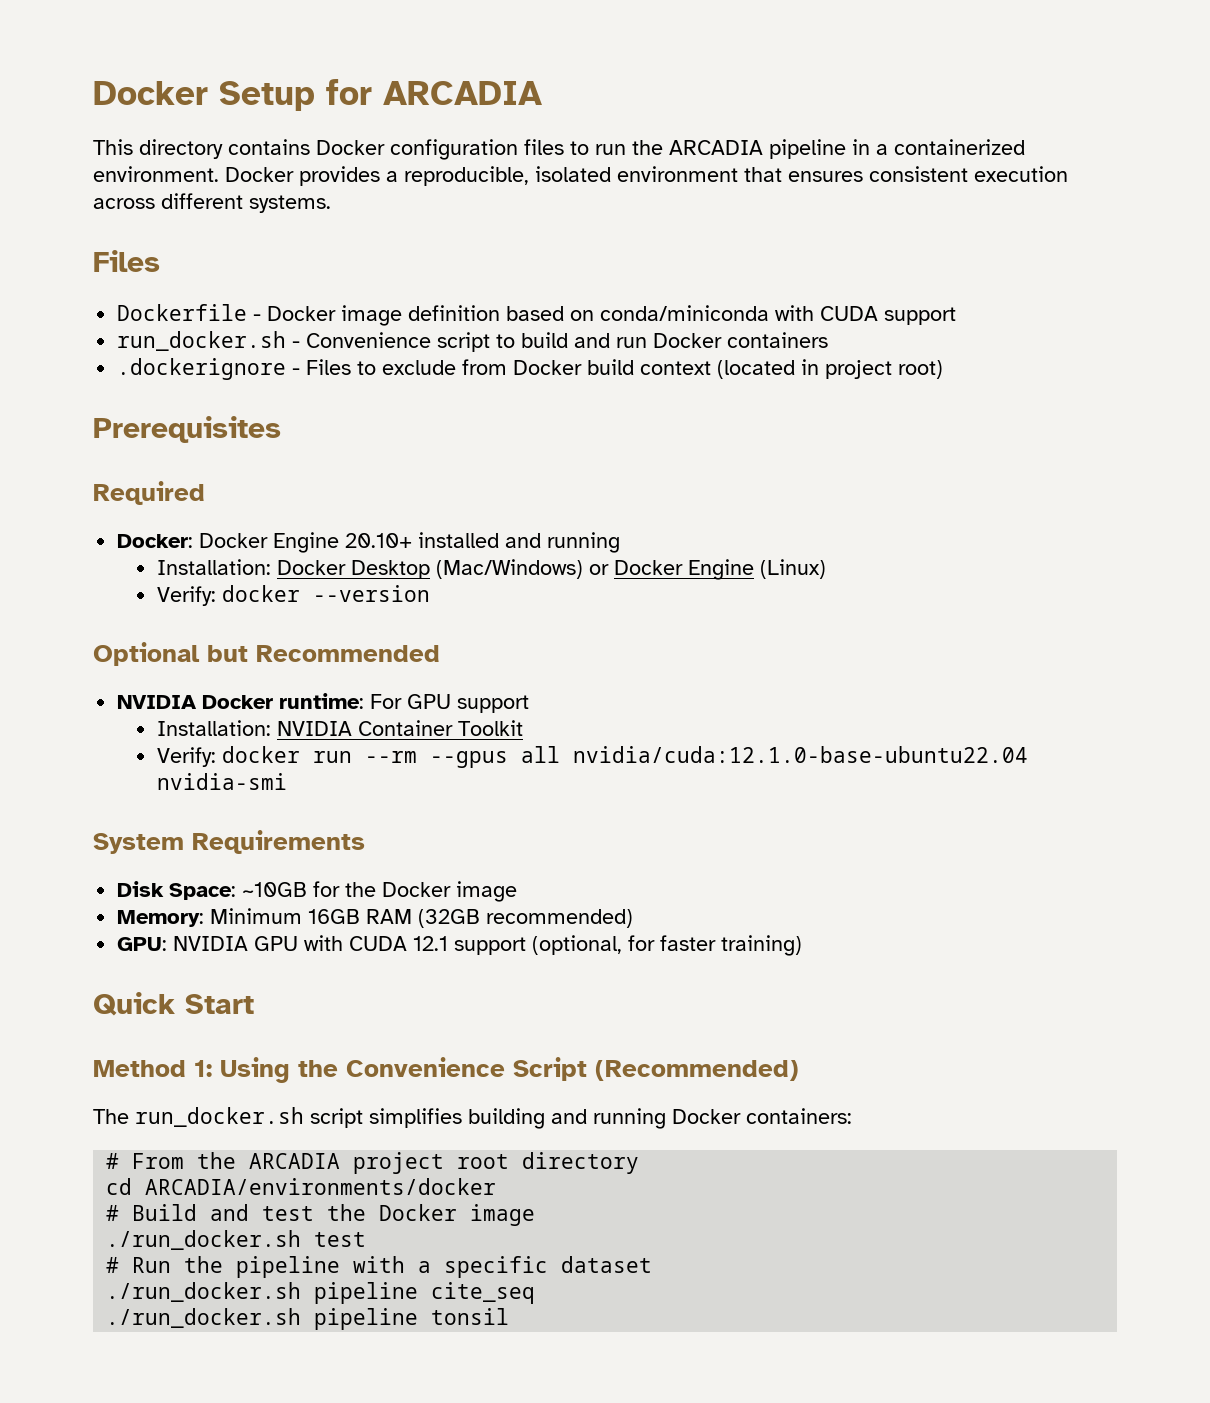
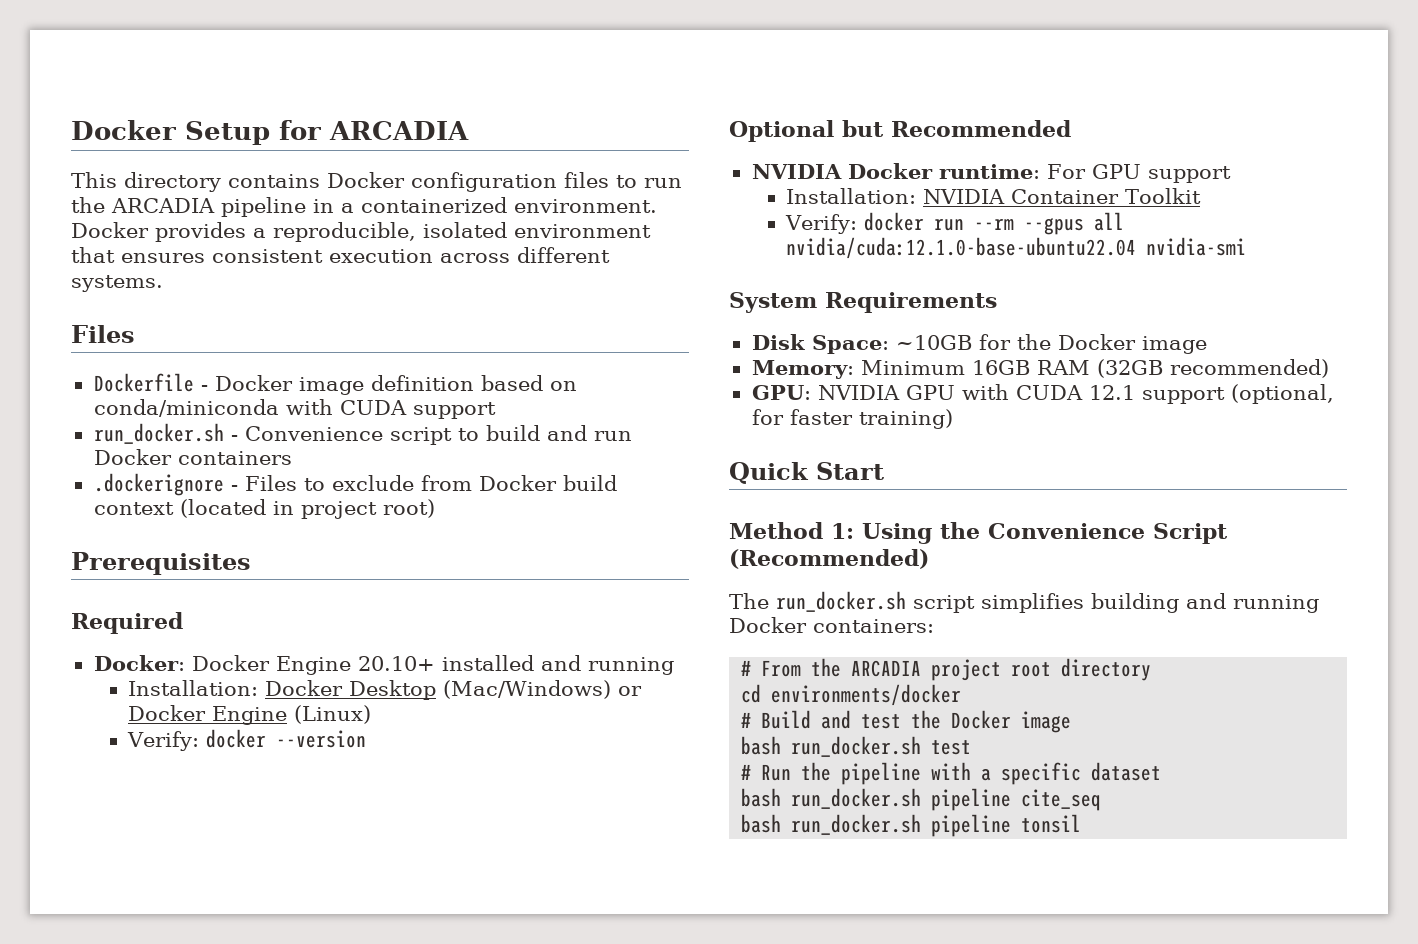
- cd ARCADIA/environments/docker
+ cd environments/docker
- ./run_docker.sh test
+ bash run_docker.sh test
- ./run_docker.sh pipeline cite_seq
+ bash run_docker.sh pipeline cite_seq
- ./run_docker.sh pipeline tonsil
+ bash run_docker.sh pipeline tonsil

